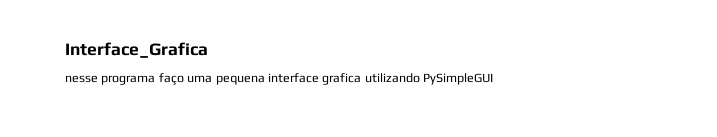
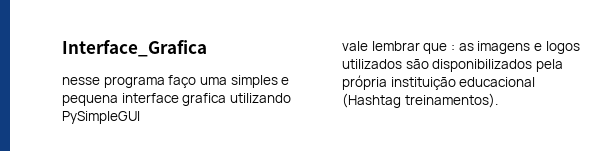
- nesse programa faço uma pequena interface grafica utilizando PySimpleGUI
+ nesse programa faço uma simples e pequena interface grafica utilizando PySimpleGUI
+ vale lembrar que : as imagens e logos utilizados são disponibilizados pela própria instituição educacional (Hashtag treinamentos).

